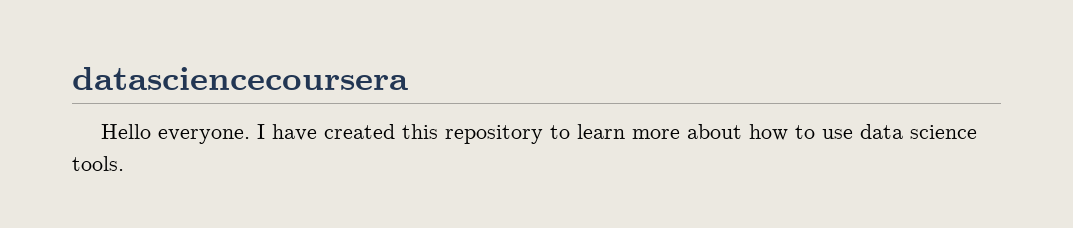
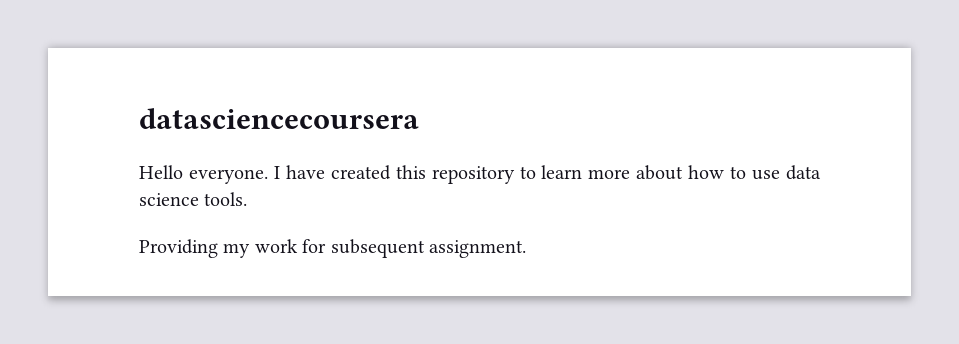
+ Providing my work for subsequent assignment.

